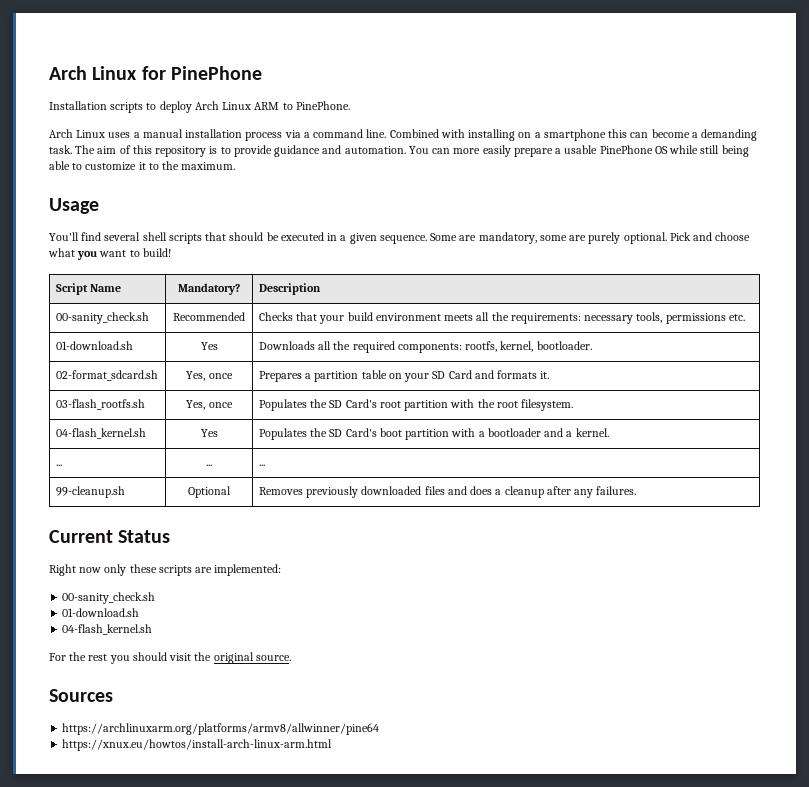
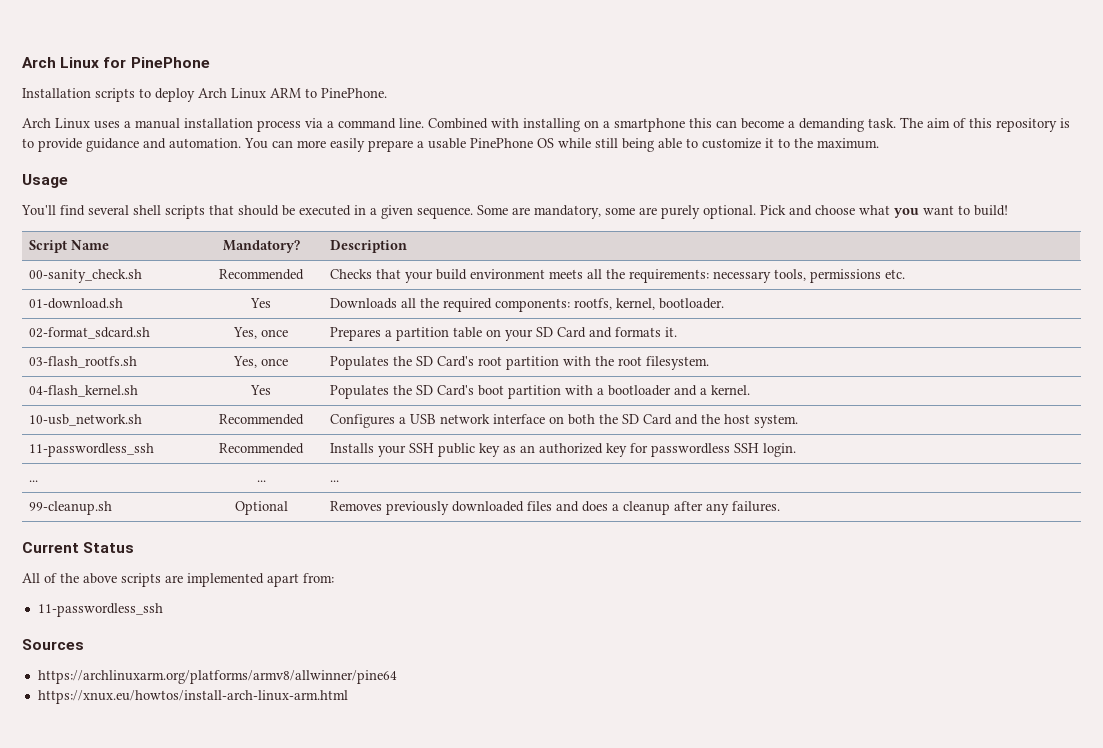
+ 10-usb_network.sh | Recommended | Configures a USB network interface on both the SD Card and the host system.
+ 11-passwordless_ssh | Recommended | Installs your SSH public key as an authorized key for passwordless SSH login.
- Right now only these scripts are implemented:
- 00-sanity_check.sh
- 01-download.sh
- 04-flash_kernel.sh
- For the rest you should visit the original source.
+ All of the above scripts are implemented apart from:
+ 11-passwordless_ssh

